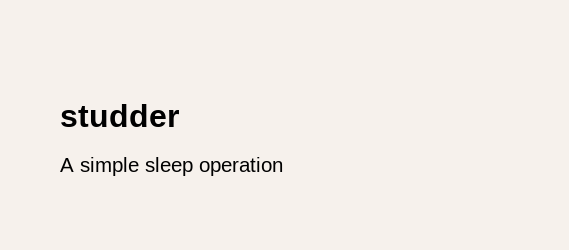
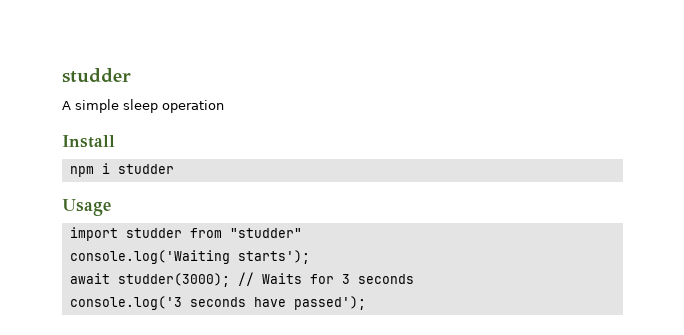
+ Install
+ npm i studder
+ Usage
+ import studder from "studder"
+ console.log('Waiting starts');
+ await studder(3000); // Waits for 3 seconds
+ console.log('3 seconds have passed');

